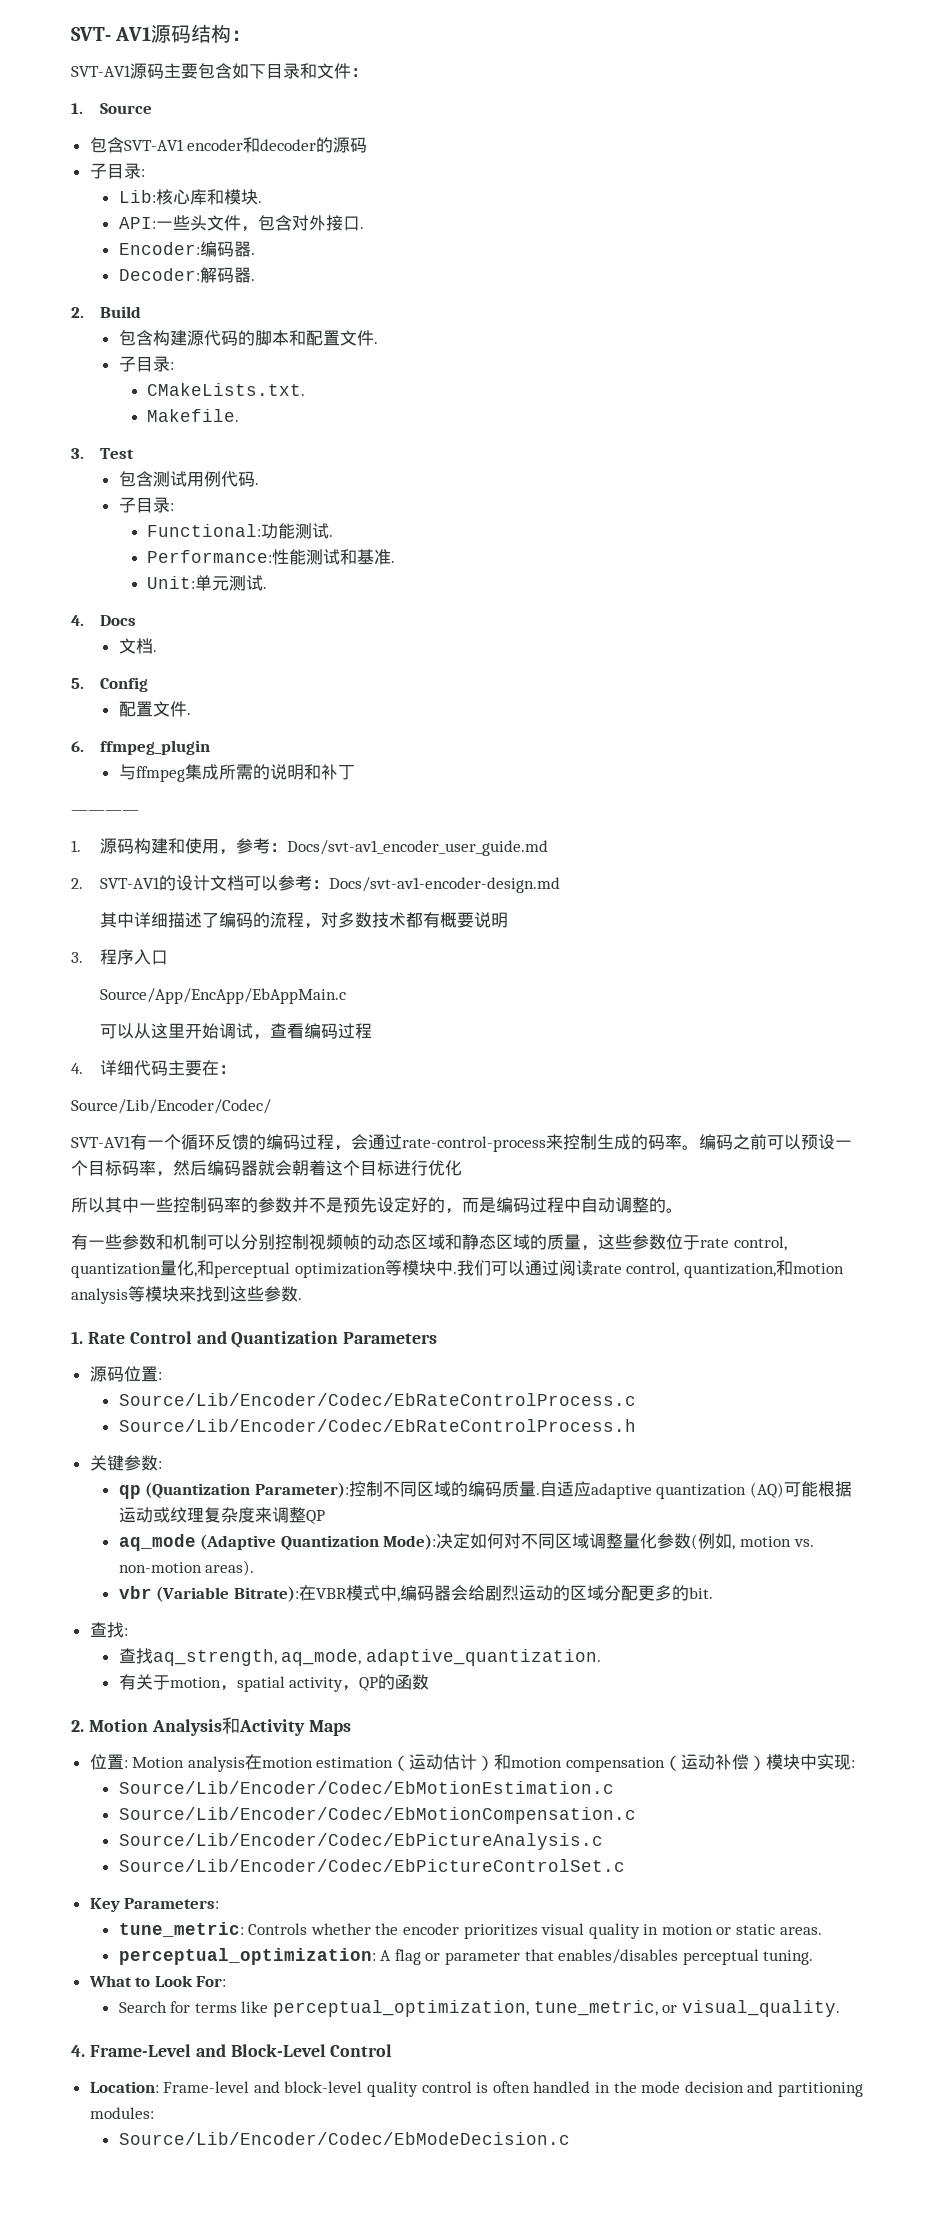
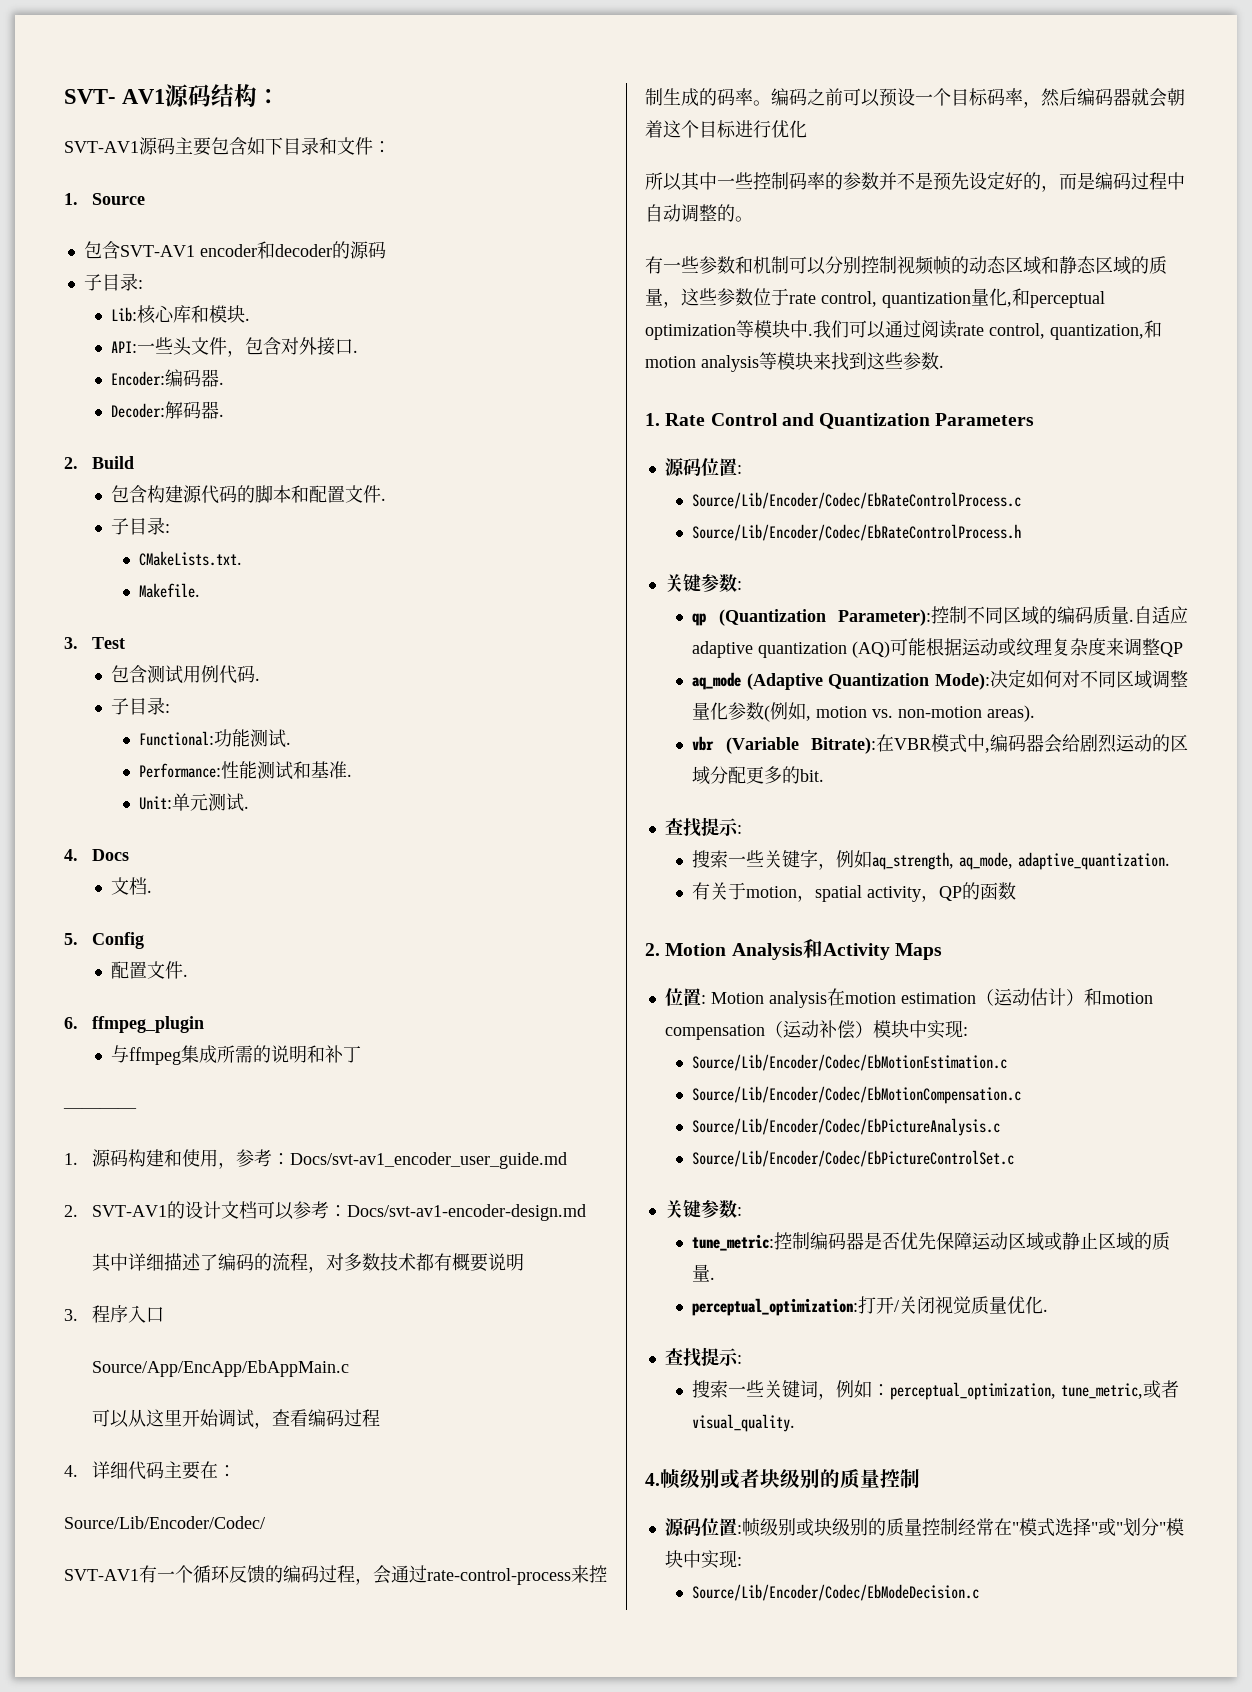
  vbr (Variable Bitrate):在VBR模式中,编码器会给剧烈运动的区域分配更多的bit.
- 查找:
- 查找aq_strength, aq_mode, adaptive_quantization.
+ 查找提示:
+ 搜索一些关键字，例如aq_strength, aq_mode, adaptive_quantization.
  Source/Lib/Encoder/Codec/EbPictureControlSet.c
- Key Parameters:
- tune_metric: Controls whether the encoder prioritizes visual quality in motion or static areas.
- perceptual_optimization: A flag or parameter that enables/disables perceptual tuning.
- What to Look For:
- Search for terms like perceptual_optimization, tune_metric, or visual_quality.
+ 关键参数:
+ tune_metric:控制编码器是否优先保障运动区域或静止区域的质量.
+ perceptual_optimization:打开/关闭视觉质量优化.
+ 查找提示:
+ 搜索一些关键词，例如：perceptual_optimization, tune_metric,或者visual_quality.
- 4. Frame-Level and Block-Level Control
- Location: Frame-level and block-level quality control is often handled in the mode decision and partitioning modules:
+ 4.帧级别或者块级别的质量控制
+ 源码位置:帧级别或块级别的质量控制经常在"模式选择"或"划分"模块中实现:

